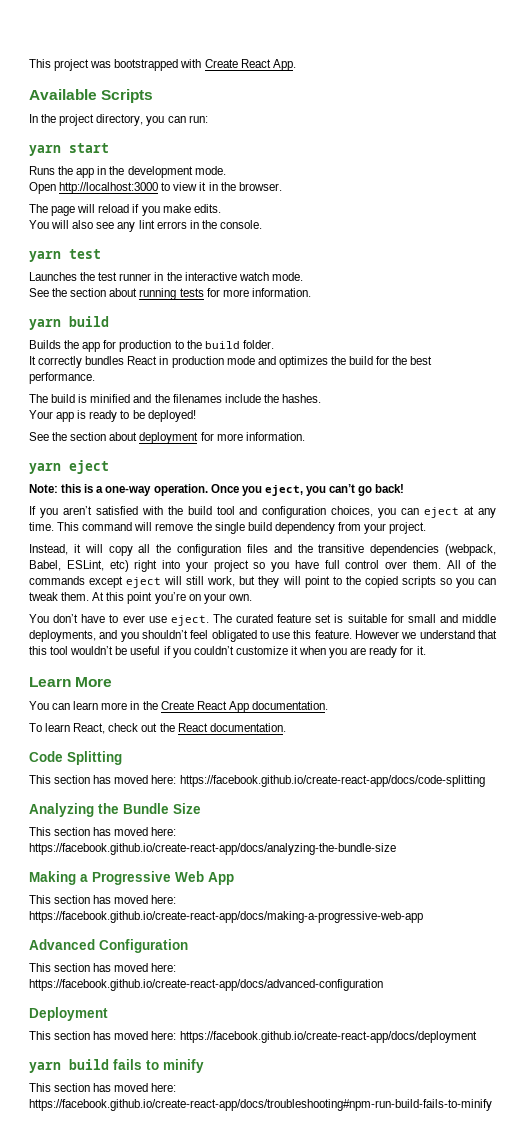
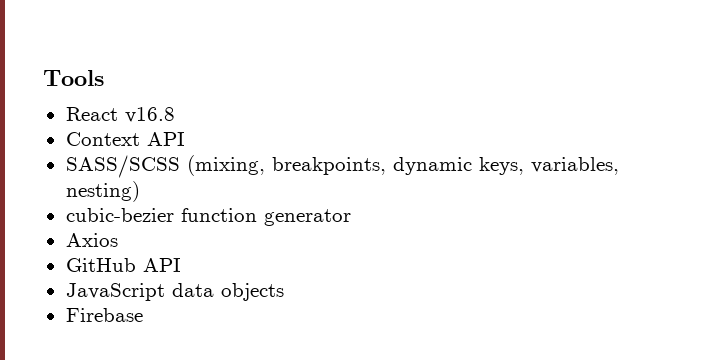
- This project was bootstrapped with Create React App.
- Available Scripts
- In the project directory, you can run:
- yarn start
- Runs the app in the development mode.
- Open http://localhost:3000 to view it in the browser.
- The page will reload if you make edits.
- You will also see any lint errors in the console.
- yarn test
- Launches the test runner in the interactive watch mode.
- See the section about running tests for more information.
- yarn build
- Builds the app for production to the build folder.
- It correctly bundles React in production mode and optimizes the build for the best performance.
- The build is minified and the filenames include the hashes.
- Your app is ready to be deployed!
- See the section about deployment for more information.
- yarn eject
- Note: this is a one-way operation. Once you eject, you can’t go back!
- If you aren’t satisfied with the build tool and configuration choices, you can eject at any time. This command will remove the single build dependency from your project.
- Instead, it will copy all the configuration files and the transitive dependencies (webpack, Babel, ESLint, etc) right into your project so you have full control over them. All of the commands except eject will still work, but they will point to the copied scripts so you can tweak them. At this point you’re on your own.
- You don’t have to ever use eject. The curated feature set is suitable for small and middle deployments, and you shouldn’t feel obligated to use this feature. However we understand that this tool wouldn’t be useful if you couldn’t customize it when you are ready for it.
- Learn More
- You can learn more in the Create React App documentation.
- To learn React, check out the React documentation.
- Code Splitting
- This section has moved here: https://facebook.github.io/create-react-app/docs/code-splitting
- Analyzing the Bundle Size
- This section has moved here: https://facebook.github.io/create-react-app/docs/analyzing-the-bundle-size
- Making a Progressive Web App
- This section has moved here: https://facebook.github.io/create-react-app/docs/making-a-progressive-web-app
- Advanced Configuration
- This section has moved here: https://facebook.github.io/create-react-app/docs/advanced-configuration
- Deployment
- This section has moved here: https://facebook.github.io/create-react-app/docs/deployment
- yarn build fails to minify
- This section has moved here: https://facebook.github.io/create-react-app/docs/troubleshooting#npm-run-build-fails-to-minify
+ Tools
+ React v16.8
+ Context API
+ SASS/SCSS (mixing, breakpoints, dynamic keys, variables, nesting)
+ cubic-bezier function generator
+ Axios
+ GitHub API
+ JavaScript data objects
+ Firebase

